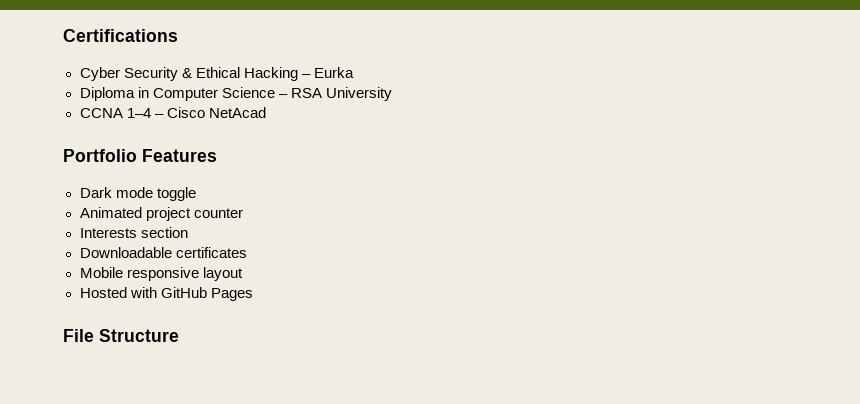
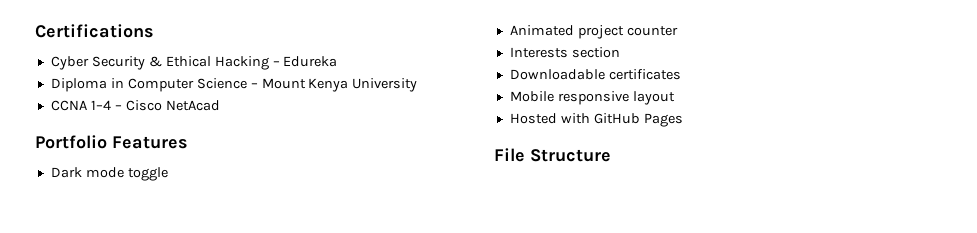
- Cyber Security & Ethical Hacking – Eurka
+ Cyber Security & Ethical Hacking – Edureka
- Diploma in Computer Science – RSA University
+ Diploma in Computer Science – Mount Kenya University

